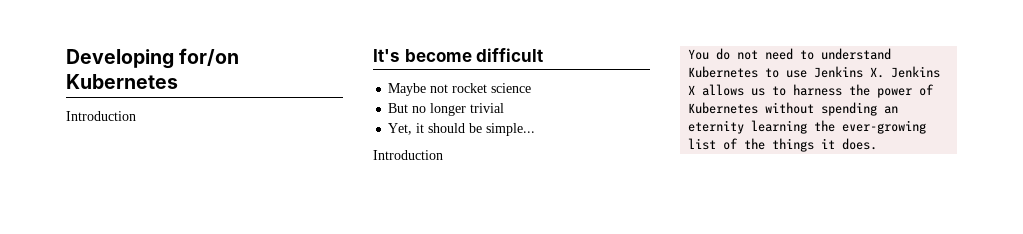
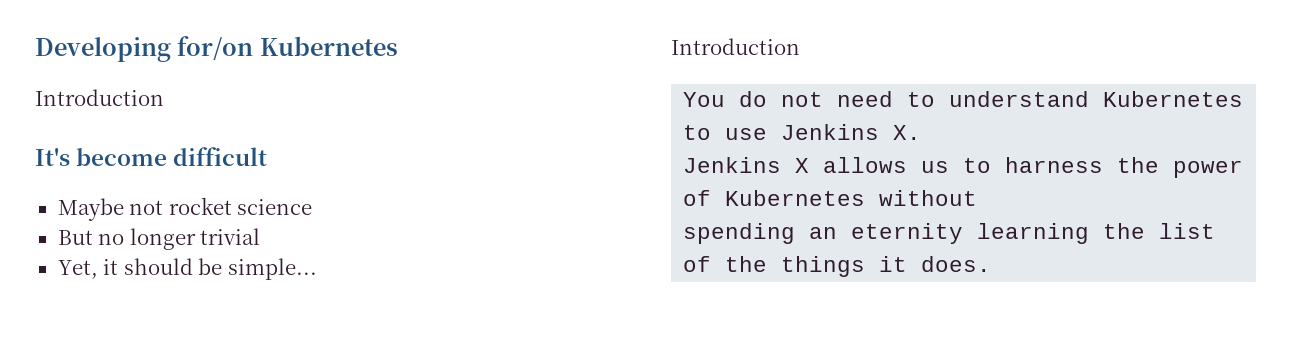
- You do not need to understand Kubernetes to use Jenkins X. Jenkins X allows us to harness the power of Kubernetes without spending an eternity learning the ever-growing list of the things it does.
+ You do not need to understand Kubernetes to use Jenkins X.
+ Jenkins X allows us to harness the power of Kubernetes without
+ spending an eternity learning the list of the things it does.

